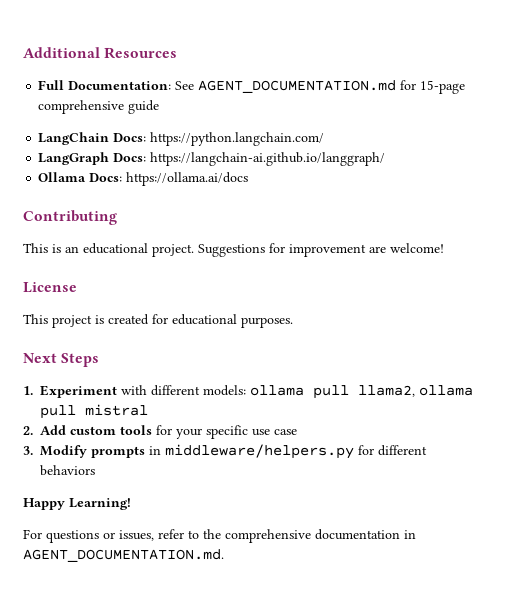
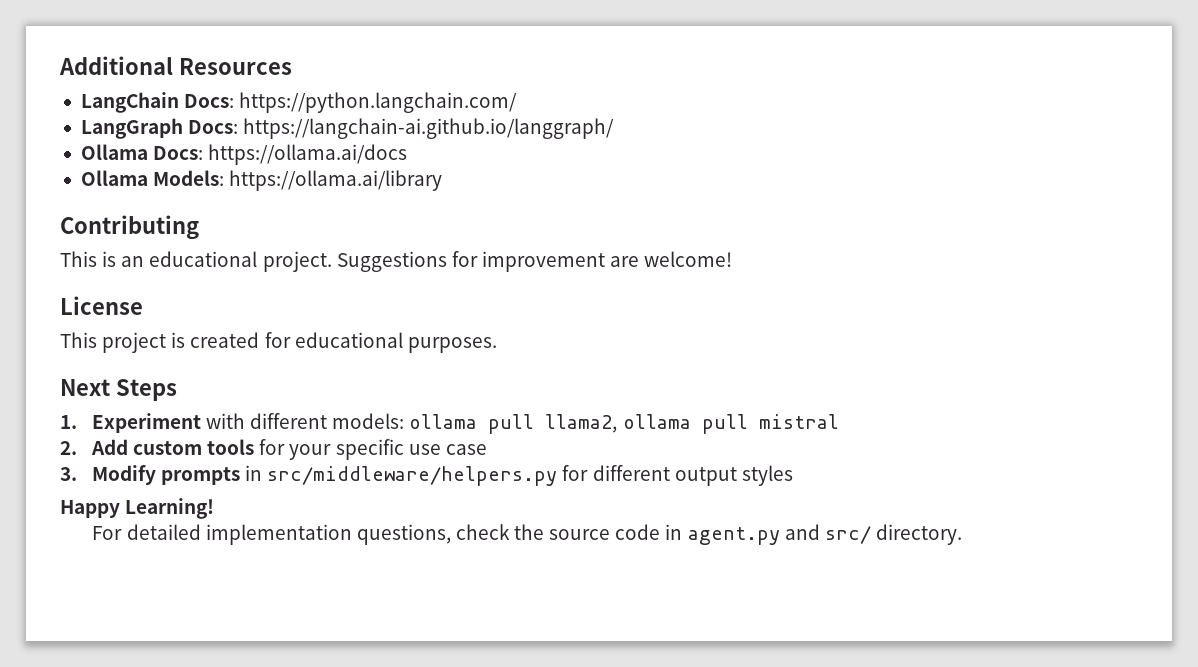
- Full Documentation: See AGENT_DOCUMENTATION.md for 15-page comprehensive guide
+ Ollama Models: https://ollama.ai/library
- 3. Modify prompts in middleware/helpers.py for different behaviors
+ 3. Modify prompts in src/middleware/helpers.py for different output styles
- For questions or issues, refer to the comprehensive documentation in AGENT_DOCUMENTATION.md.
+ For detailed implementation questions, check the source code in agent.py and src/ directory.

